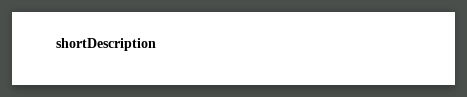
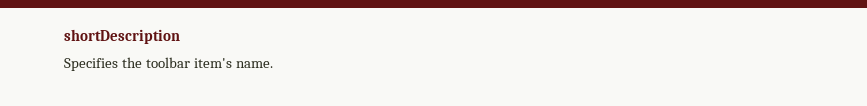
+ Specifies the toolbar item's name.

